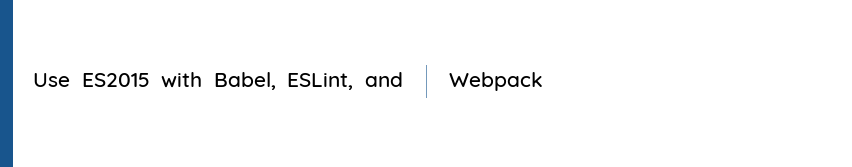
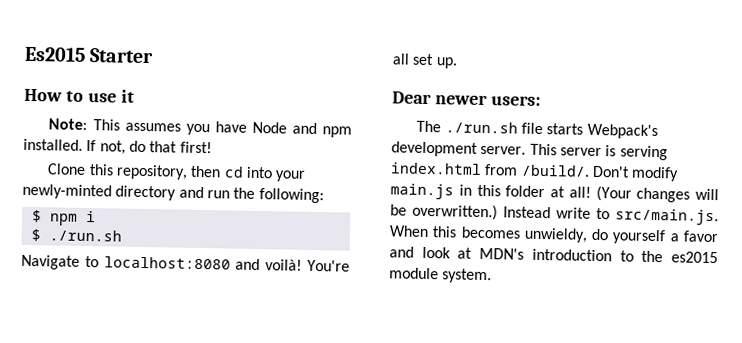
- Use ES2015 with Babel, ESLint, and Webpack
+ Es2015 Starter
+ How to use it
+ Note: This assumes you have Node and npm installed. If not, do that first!
+ Clone this repository, then cd into your newly-minted directory and run the following:
+ $ npm i
+ $ ./run.sh
+ Navigate to localhost:8080 and voilà! You're all set up.
+ Dear newer users:
+ The ./run.sh file starts Webpack's development server. This server is serving index.html from /build/. Don't modify main.js in this folder at all! (Your changes will be overwritten.) Instead write to src/main.js. When this becomes unwieldy, do yourself a favor and look at MDN's introduction to the es2015 module system.

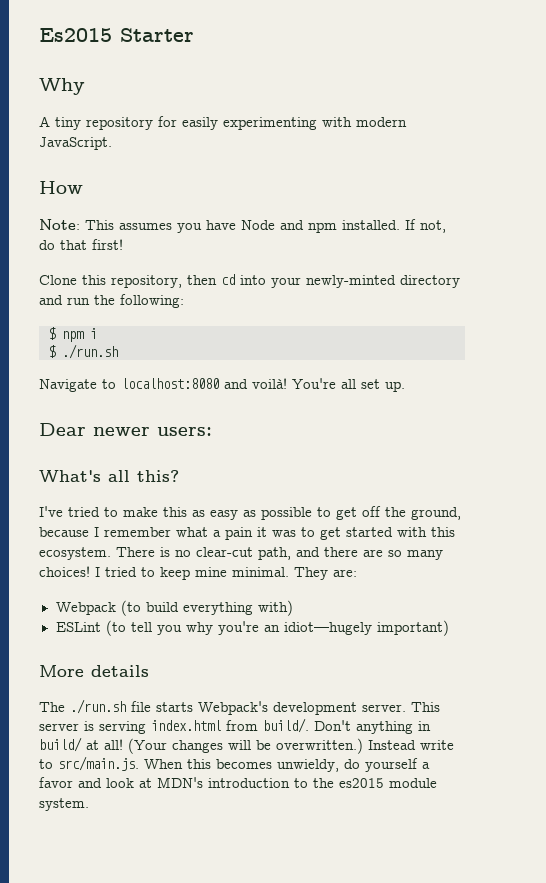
- How to use it
+ Why
+ A tiny repository for easily experimenting with modern JavaScript.
+ How
+ What's all this?
+ I've tried to make this as easy as possible to get off the ground, because I remember what a pain it was to get started with this ecosystem. There is no clear-cut path, and there are so many choices! I tried to keep mine minimal. They are:
+ Webpack (to build everything with)
+ ESLint (to tell you why you're an idiot—hugely important)
+ More details
- This server is serving index.html from /build/. Don't modify main.js in this folder at all!
+ This server is serving index.html from build/. Don't anything in build/ at all!

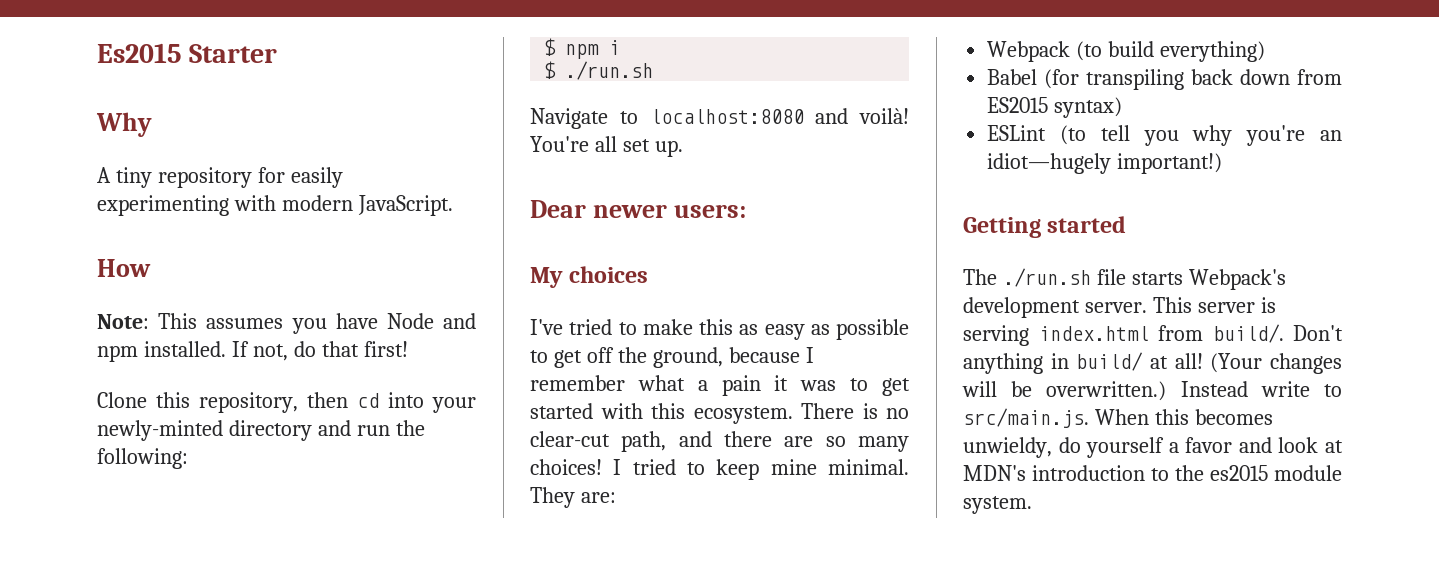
- What's all this?
+ My choices
- Webpack (to build everything with)
+ Webpack (to build everything)
+ Babel (for transpiling back down from ES2015 syntax)
- ESLint (to tell you why you're an idiot—hugely important)
- More details
+ ESLint (to tell you why you're an idiot—hugely important!)
+ Getting started

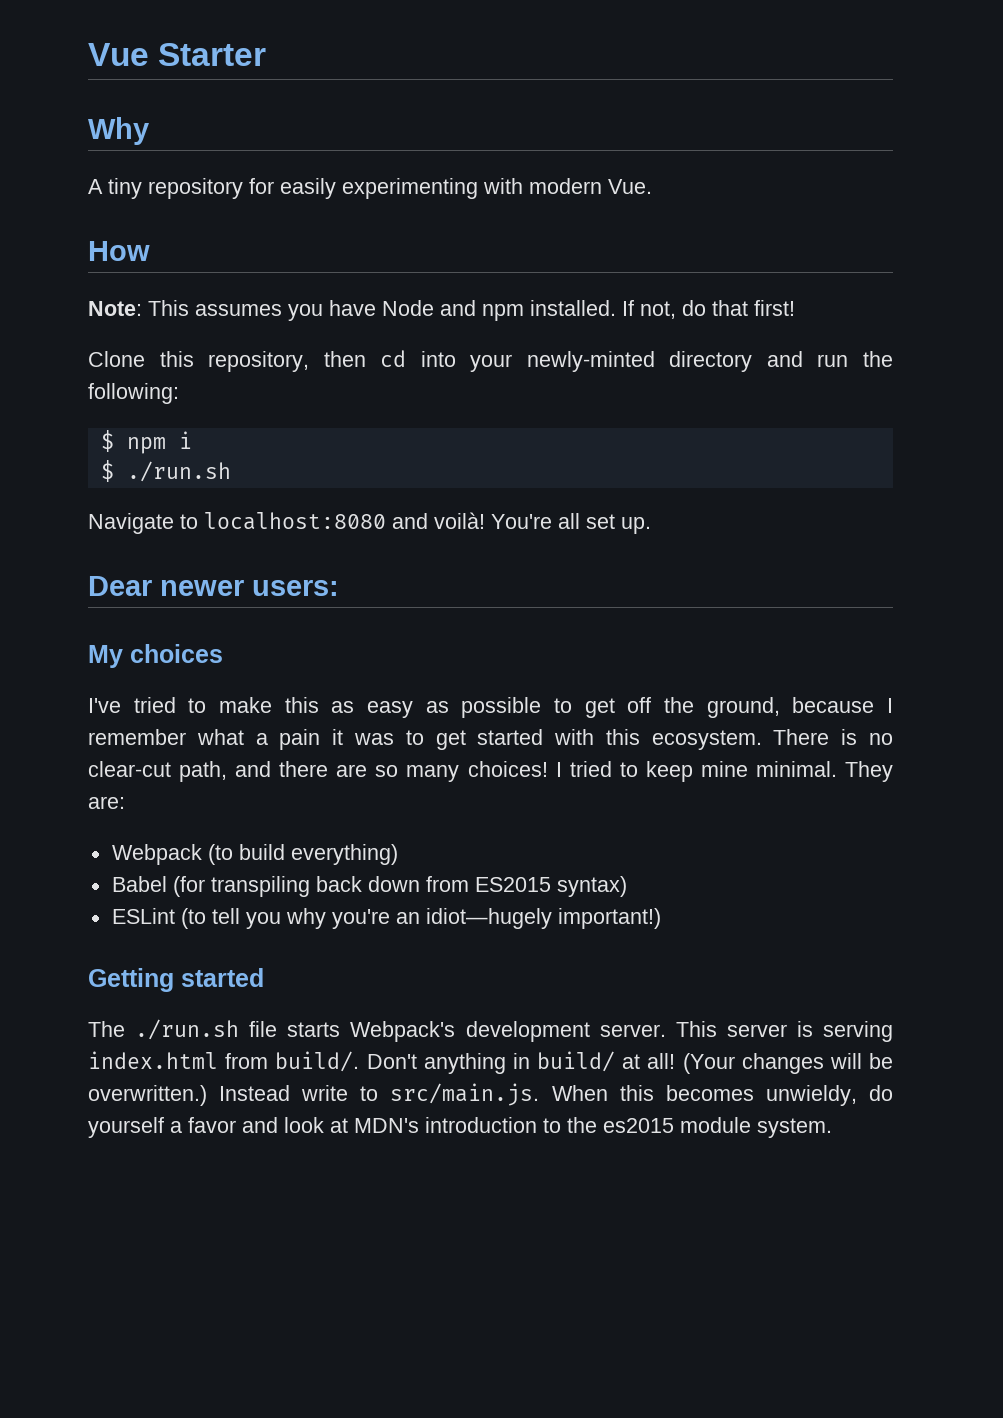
- Es2015 Starter
+ Vue Starter
- A tiny repository for easily experimenting with modern JavaScript.
+ A tiny repository for easily experimenting with modern Vue.

